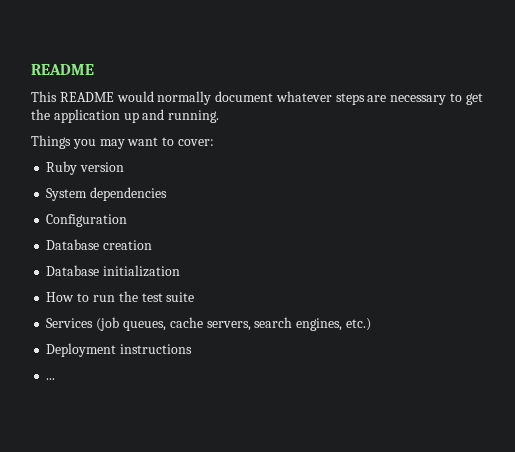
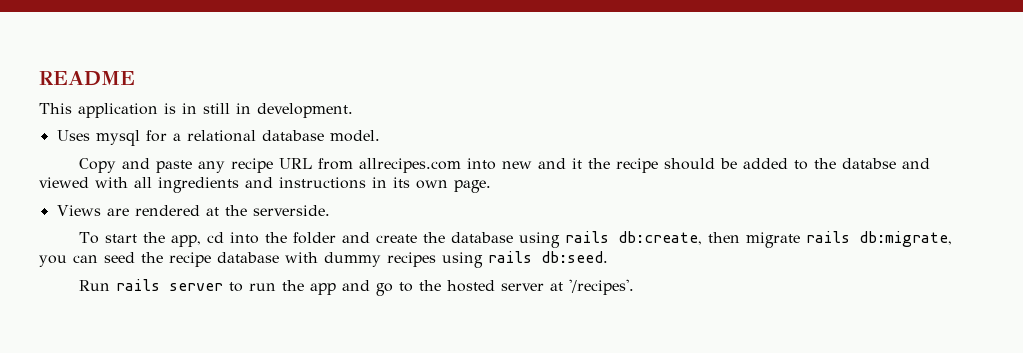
- This README would normally document whatever steps are necessary to get the application up and running.
- Things you may want to cover:
- Ruby version
- System dependencies
- Configuration
- Database creation
- Database initialization
- How to run the test suite
- Services (job queues, cache servers, search engines, etc.)
- Deployment instructions
- ...
+ This application is in still in development.
+ Uses mysql for a relational database model.
+ Copy and paste any recipe URL from allrecipes.com into new and it the recipe should be added to the databse and viewed with all ingredients and instructions in its own page.
+ Views are rendered at the serverside.
+ To start the app, cd into the folder and create the database using rails db:create, then migrate rails db:migrate, you can seed the recipe database with dummy recipes using rails db:seed.
+ Run rails server to run the app and go to the hosted server at '/recipes'.

